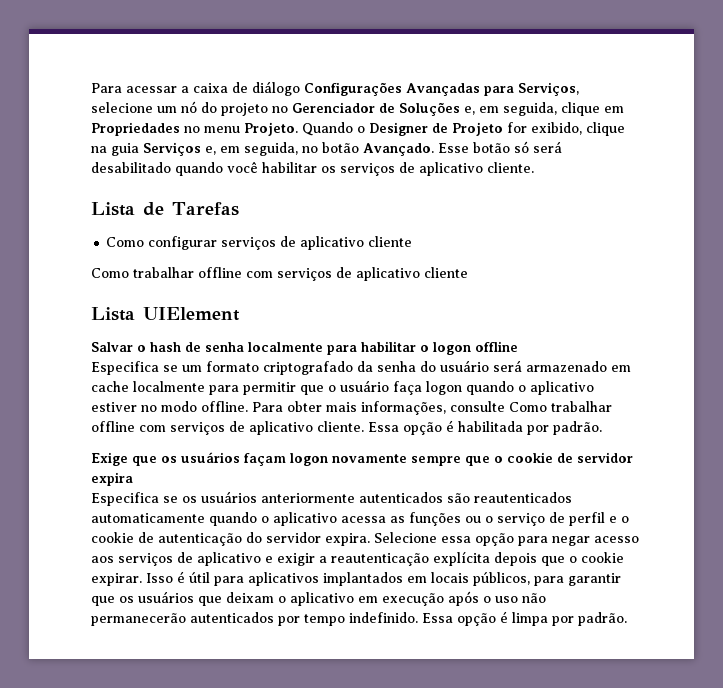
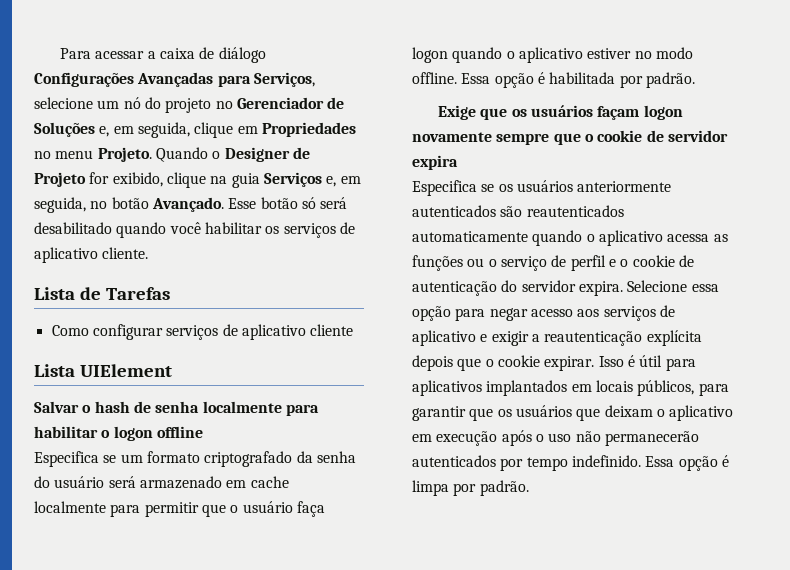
- Como trabalhar offline com serviços de aplicativo cliente
- Para obter mais informações, consulte Como trabalhar offline com serviços de aplicativo cliente.

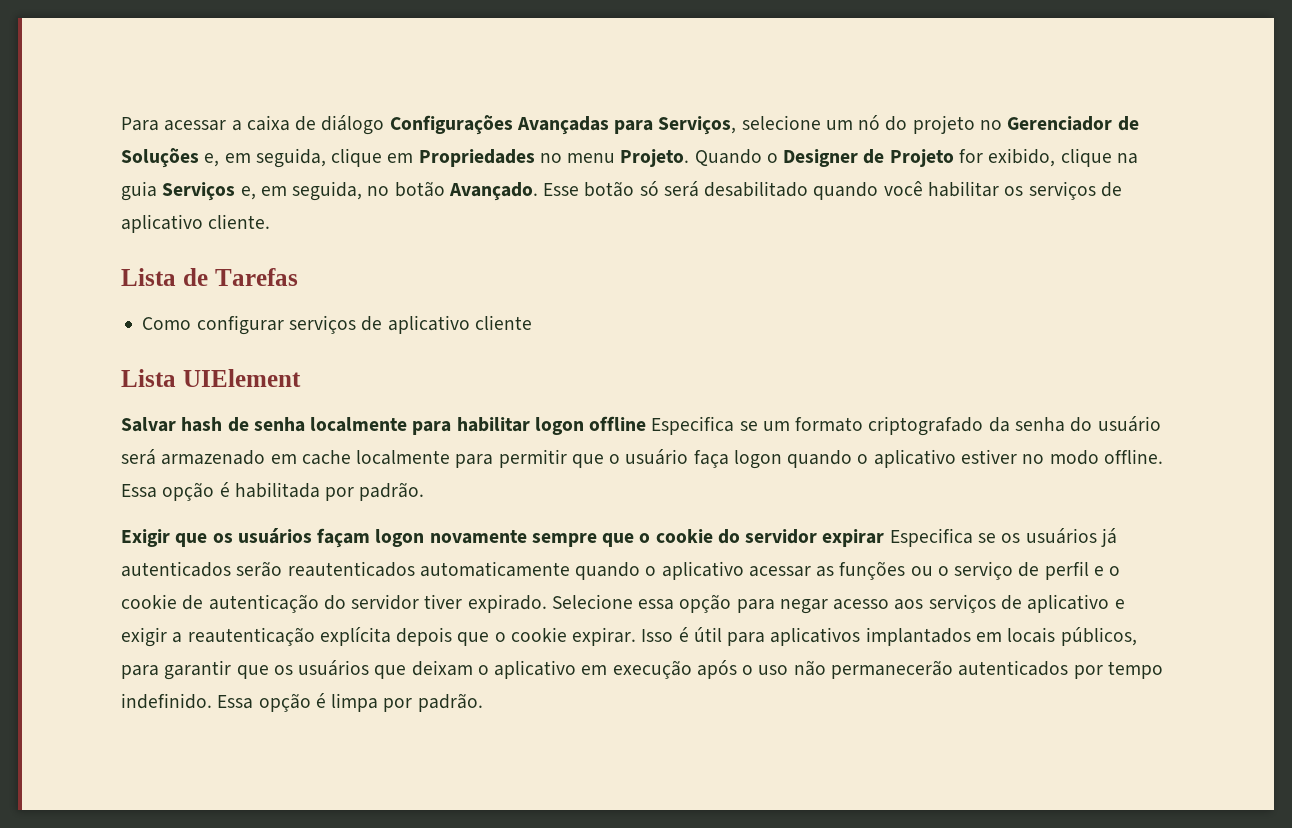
- Salvar o hash de senha localmente para habilitar o logon offline
- Especifica se um formato criptografado da senha do usuário será armazenado em cache localmente para permitir que o usuário faça logon quando o aplicativo estiver no modo offline.
+ Salvar hash de senha localmente para habilitar logon offline Especifica se um formato criptografado da senha do usuário será armazenado em cache localmente para permitir que o usuário faça logon quando o aplicativo estiver no modo offline.
- Exige que os usuários façam logon novamente sempre que o cookie de servidor expira
- Especifica se os usuários anteriormente autenticados são reautenticados automaticamente quando o aplicativo acessa as funções ou o serviço de perfil e o cookie de autenticação do servidor expira.
+ Exigir que os usuários façam logon novamente sempre que o cookie do servidor expirar Especifica se os usuários já autenticados serão reautenticados automaticamente quando o aplicativo acessar as funções ou o serviço de perfil e o cookie de autenticação do servidor tiver expirado.

